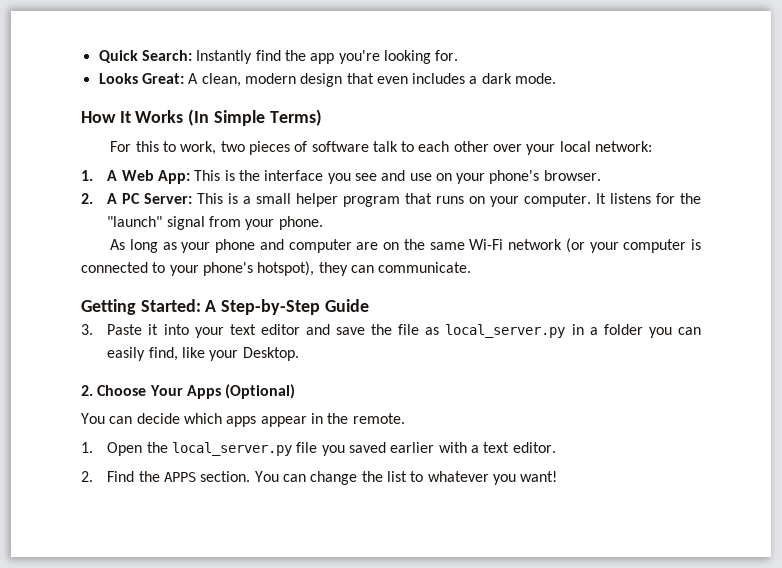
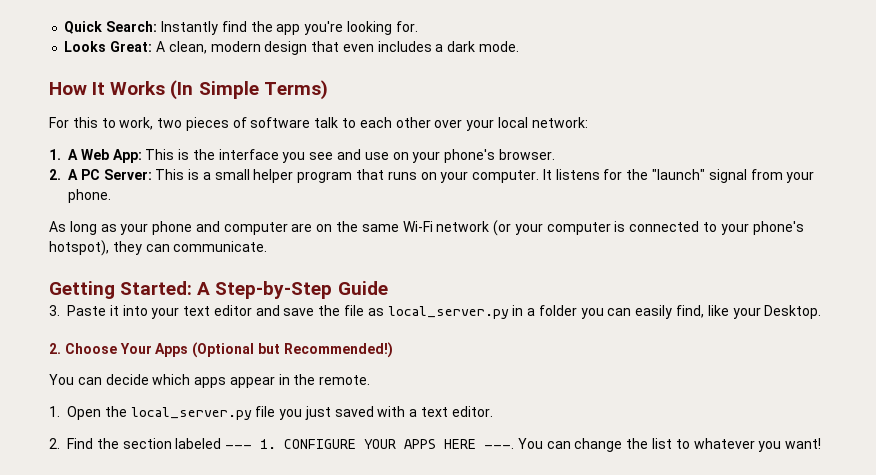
- 2. Choose Your Apps (Optional)
+ 2. Choose Your Apps (Optional but Recommended!)
- 1. Open the local_server.py file you saved earlier with a text editor.
+ 1. Open the local_server.py file you just saved with a text editor.
- 2. Find the APPS section.
+ 2. Find the section labeled --- 1. CONFIGURE YOUR APPS HERE ---.

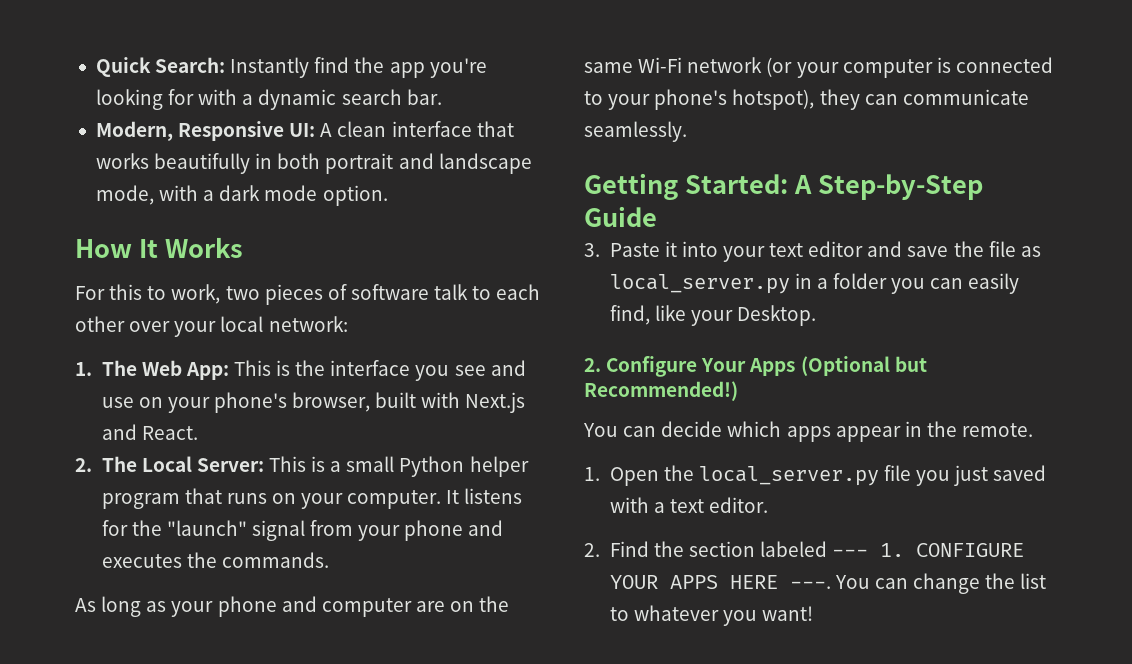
- Quick Search: Instantly find the app you're looking for.
- Looks Great: A clean, modern design that even includes a dark mode.
+ Quick Search: Instantly find the app you're looking for with a dynamic search bar.
+ Modern, Responsive UI: A clean interface that works beautifully in both portrait and landscape mode, with a dark mode option.
- How It Works (In Simple Terms)
+ How It Works
- 1. A Web App: This is the interface you see and use on your phone's browser.
- 2. A PC Server: This is a small helper program that runs on your computer.
+ 1. The Web App: This is the interface you see and use on your phone's browser, built with Next.js and React.
+ 2. The Local Server: This is a small Python helper program that runs on your computer.
- It listens for the "launch" signal from your phone.
+ It listens for the "launch" signal from your phone and executes the commands.
- As long as your phone and computer are on the same Wi-Fi network (or your computer is connected to your phone's hotspot), they can communicate.
+ As long as your phone and computer are on the same Wi-Fi network (or your computer is connected to your phone's hotspot), they can communicate seamlessly.
- 2. Choose Your Apps (Optional but Recommended!)
+ 2. Configure Your Apps (Optional but Recommended!)

